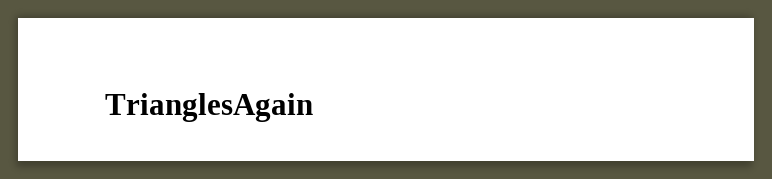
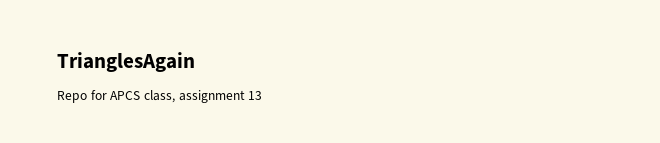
+ Repo for APCS class, assignment 13

